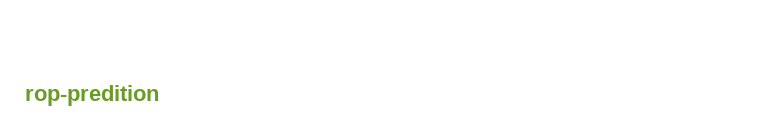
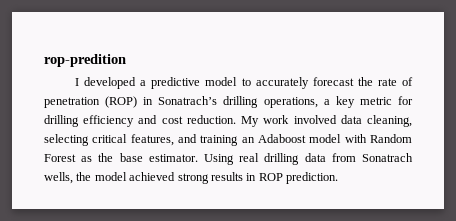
+ I developed a predictive model to accurately forecast the rate of penetration (ROP) in Sonatrach’s drilling operations, a key metric for drilling efficiency and cost reduction. My work involved data cleaning, selecting critical features, and training an Adaboost model with Random Forest as the base estimator. Using real drilling data from Sonatrach wells, the model achieved strong results in ROP prediction.

